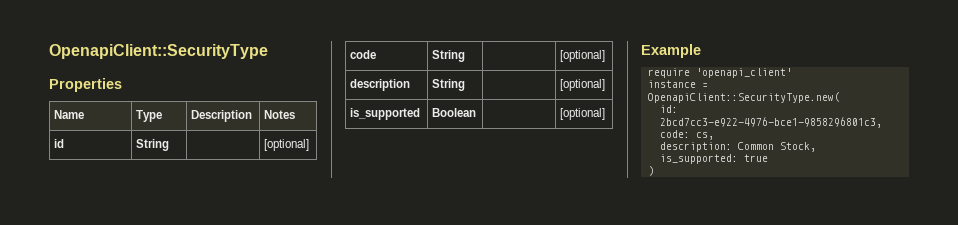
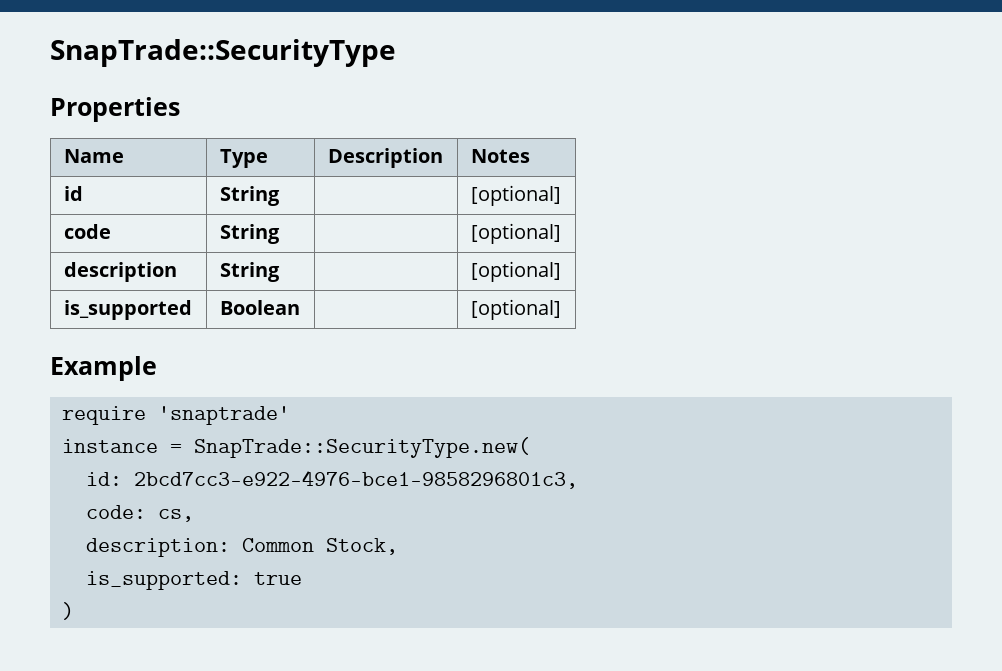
- OpenapiClient::SecurityType
+ SnapTrade::SecurityType
- require 'openapi_client'
+ require 'snaptrade'
- instance = OpenapiClient::SecurityType.new(
+ instance = SnapTrade::SecurityType.new(

